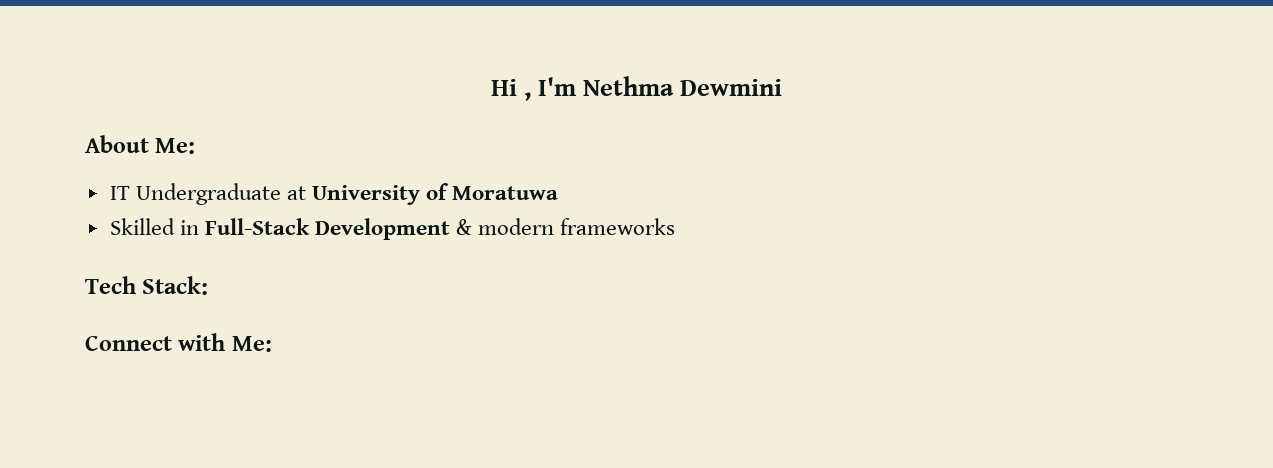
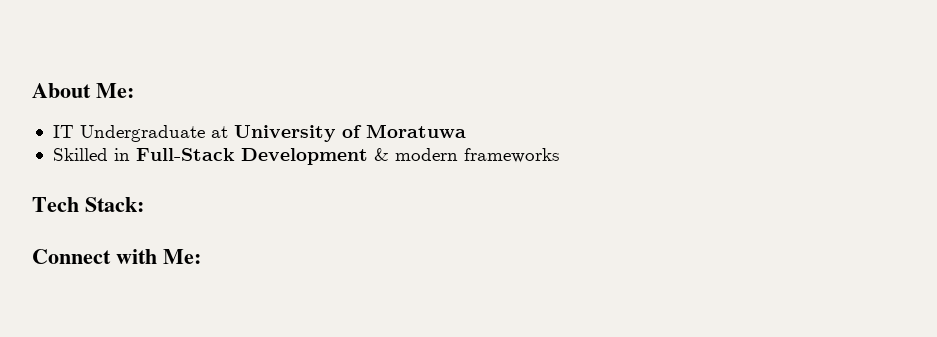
- Hi , I'm Nethma Dewmini

